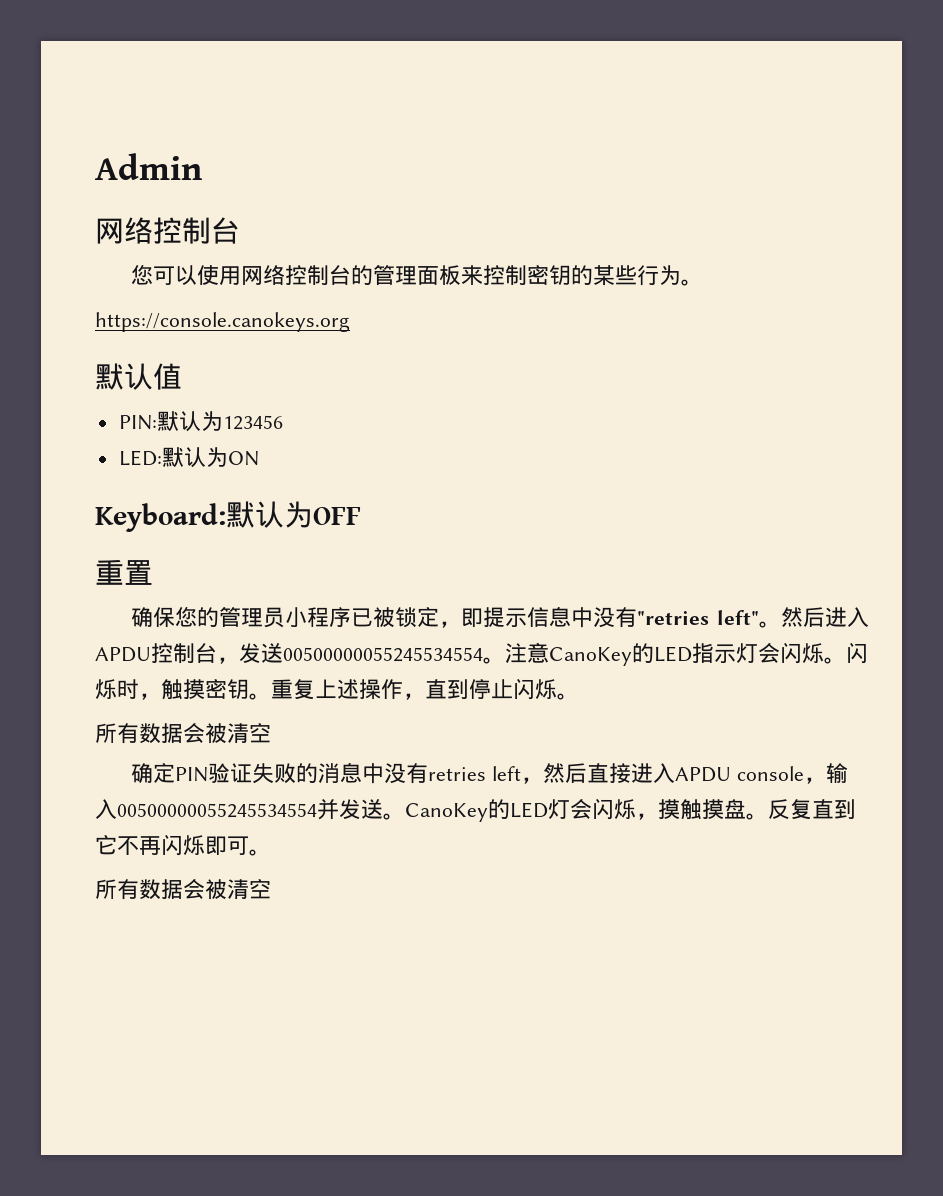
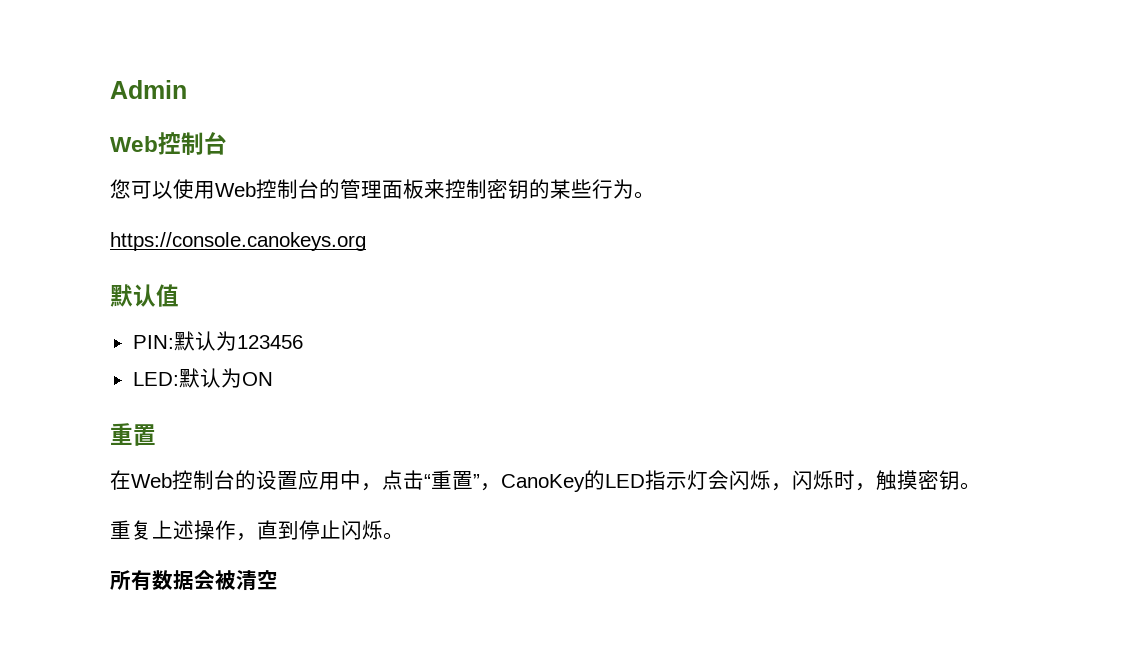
  Admin
- 网络控制台
+ Web控制台
- 您可以使用网络控制台的管理面板来控制密钥的某些行为。
+ 您可以使用Web控制台的管理面板来控制密钥的某些行为。
  LED:默认为ON
- Keyboard:默认为OFF
  重置
- 确保您的管理员小程序已被锁定，即提示信息中没有"retries left"。然后进入APDU控制台，发送00500000055245534554。注意CanoKey的LED指示灯会闪烁。闪烁时，触摸密钥。重复上述操作，直到停止闪烁。
+ 在Web控制台的设置应用中，点击“重置”，CanoKey的LED指示灯会闪烁，闪烁时，触摸密钥。
+ 重复上述操作，直到停止闪烁。
- 确定PIN验证失败的消息中没有retries left，然后直接进入APDU console，输入00500000055245534554并发送。CanoKey的LED灯会闪烁，摸触摸盘。反复直到它不再闪烁即可。
- 所有数据会被清空

